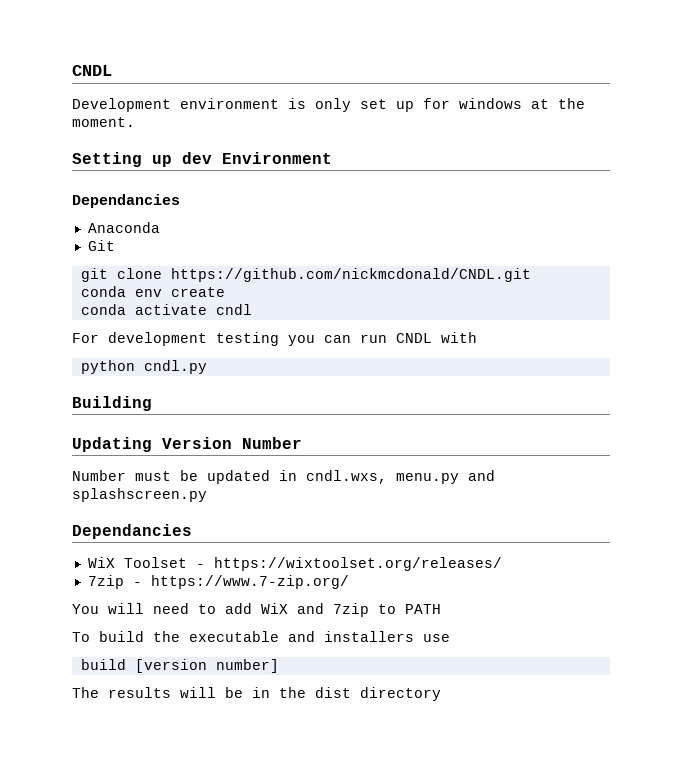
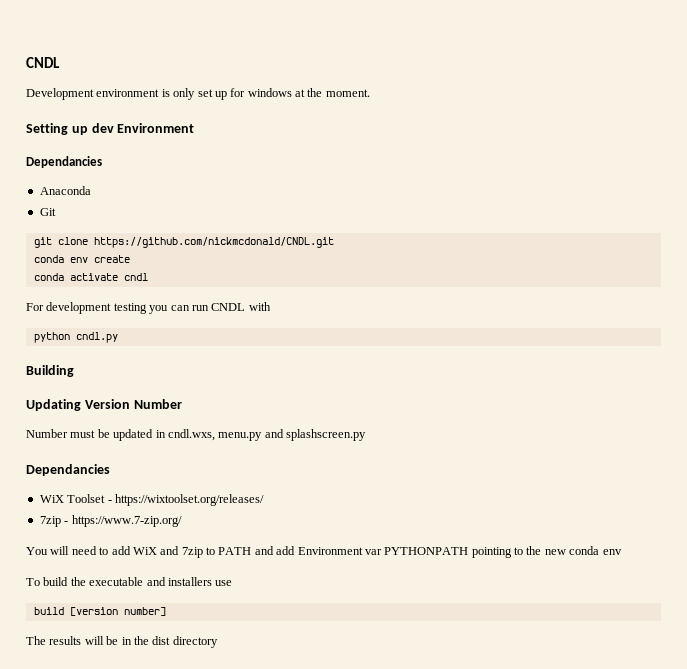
- You will need to add WiX and 7zip to PATH
+ You will need to add WiX and 7zip to PATH and add Environment var PYTHONPATH pointing to the new conda env

